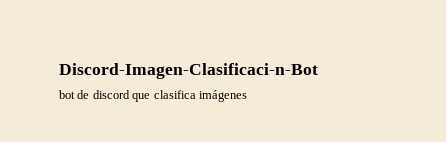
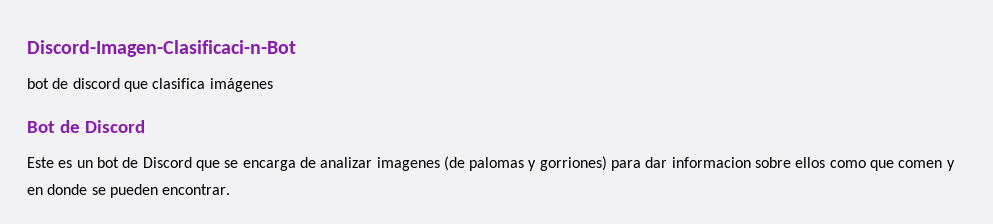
+ Bot de Discord
+ Este es un bot de Discord que se encarga de analizar imagenes (de palomas y gorriones) para dar informacion sobre ellos como que comen y en donde se pueden encontrar.

